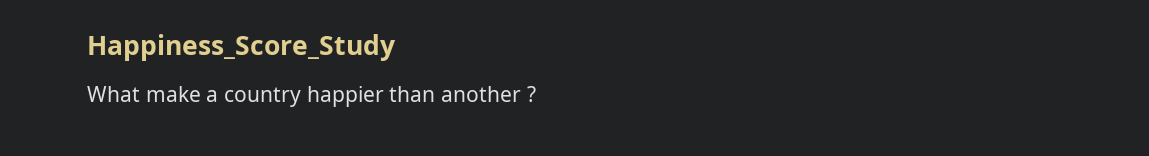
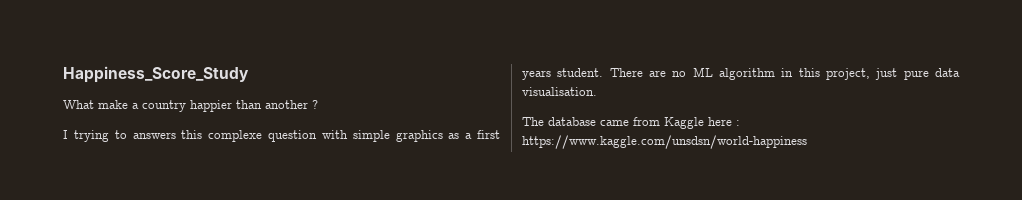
+ I trying to answers this complexe question with simple graphics as a first years student. There are no ML algorithm in this project, just pure data visualisation.
+ The database came from Kaggle here : https://www.kaggle.com/unsdsn/world-happiness

